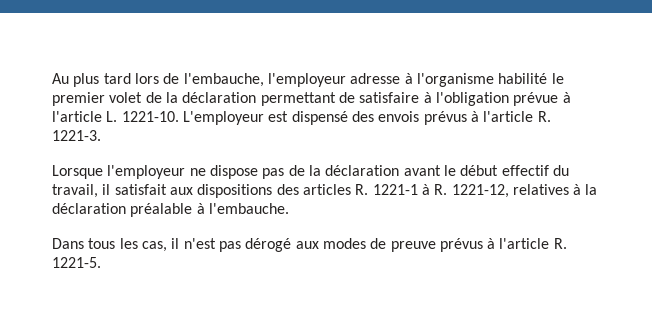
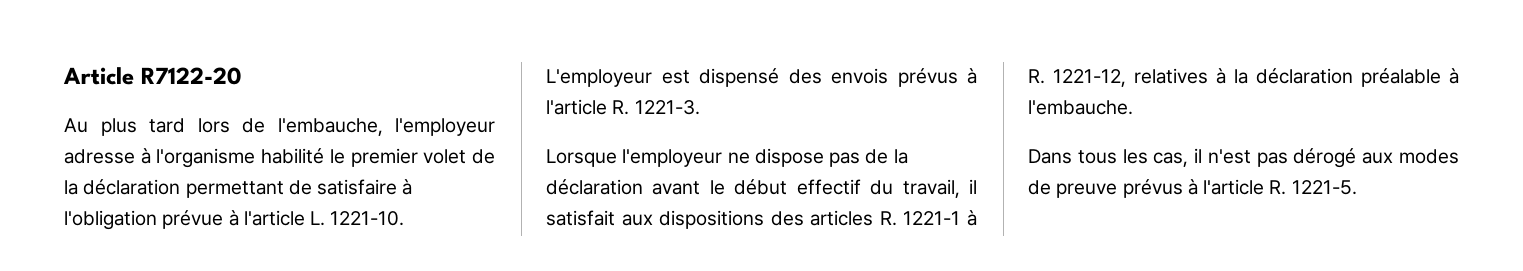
+ Article R7122-20

